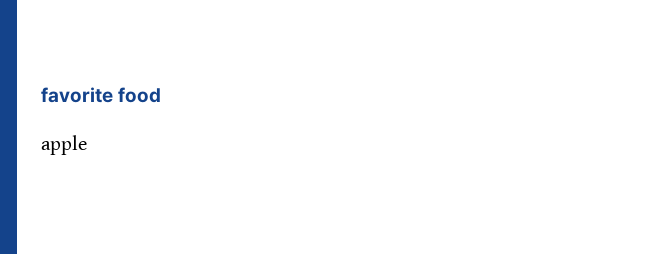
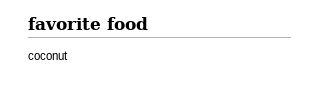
- apple
+ coconut

